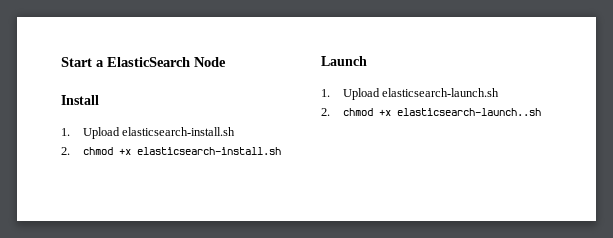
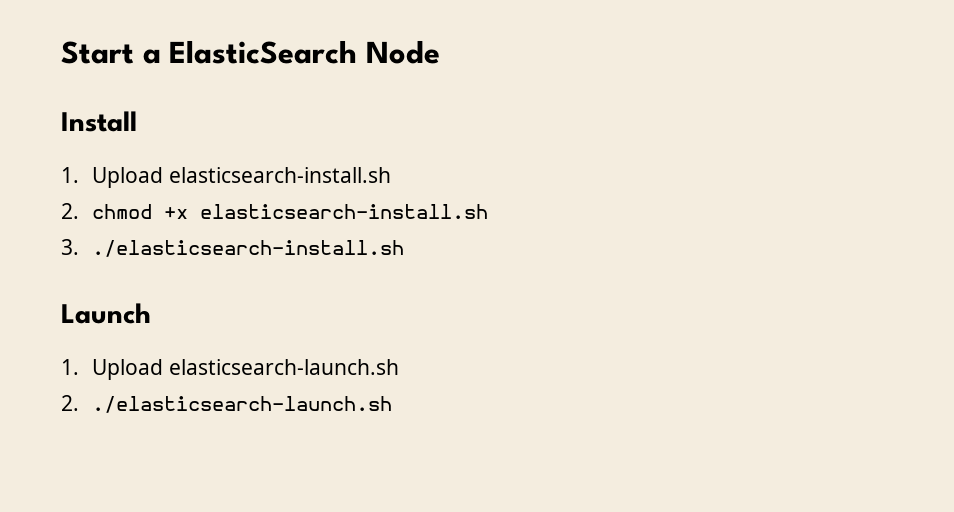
+ 3. ./elasticsearch-install.sh
- 2. chmod +x elasticsearch-launch..sh
+ 2. ./elasticsearch-launch.sh

